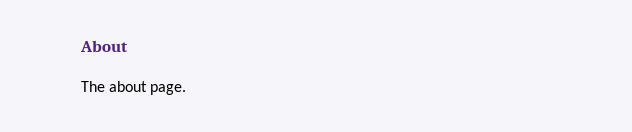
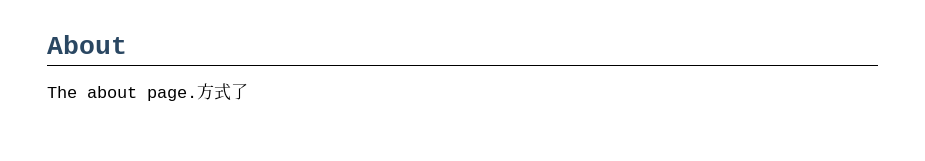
+ 方式了

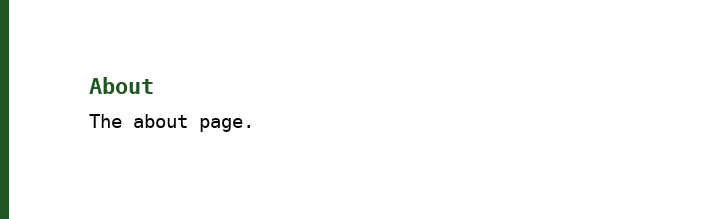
- 方式了

